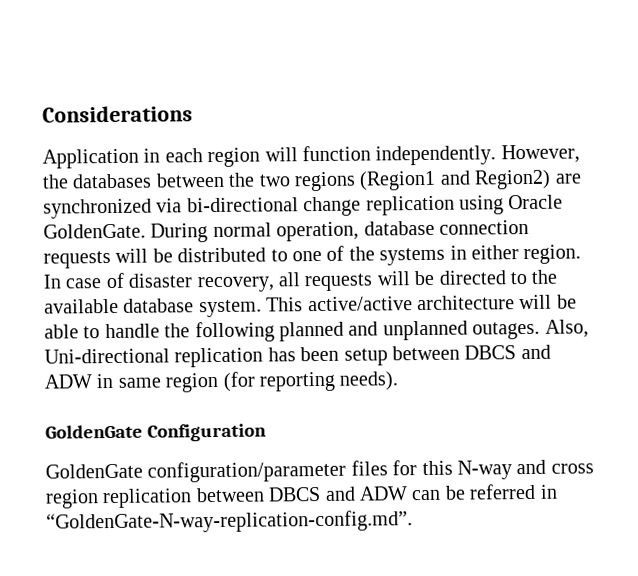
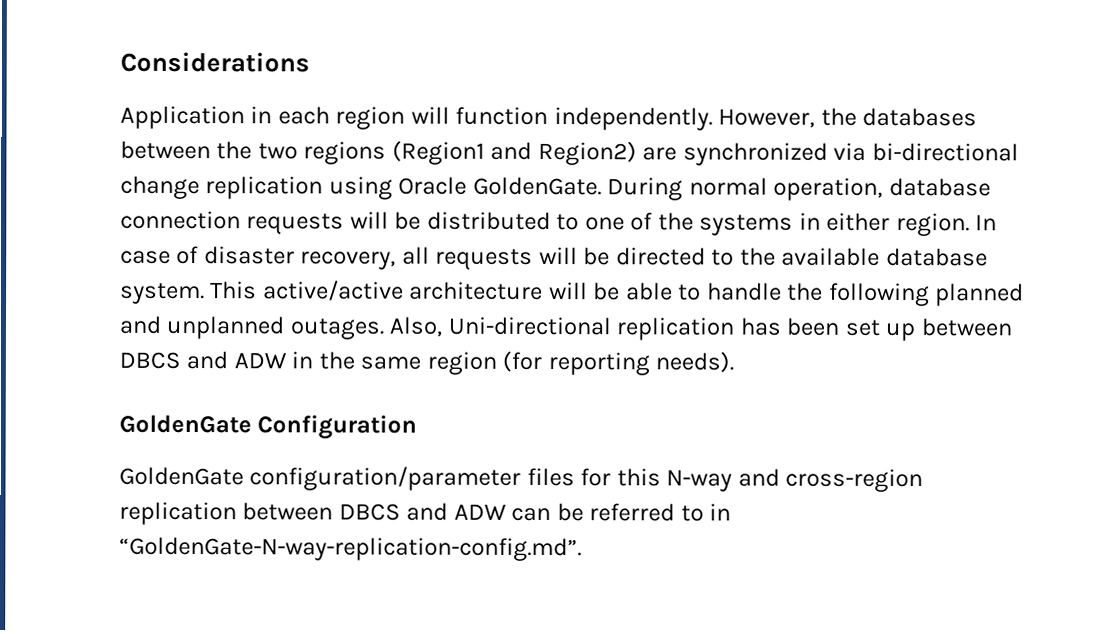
- Also, Uni-directional replication has been setup between DBCS and ADW in same region (for reporting needs).
+ Also, Uni-directional replication has been set up between DBCS and ADW in the same region (for reporting needs).
- GoldenGate configuration/parameter files for this N-way and cross region replication between DBCS and ADW can be referred in “GoldenGate-N-way-replication-config.md”.
+ GoldenGate configuration/parameter files for this N-way and cross-region replication between DBCS and ADW can be referred to in “GoldenGate-N-way-replication-config.md”.

